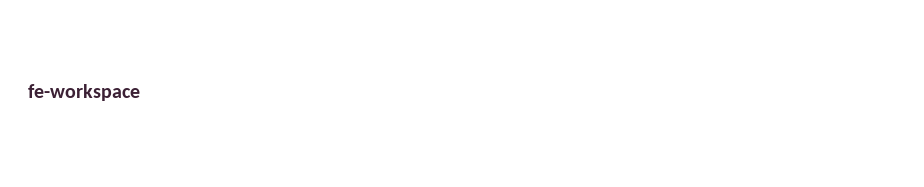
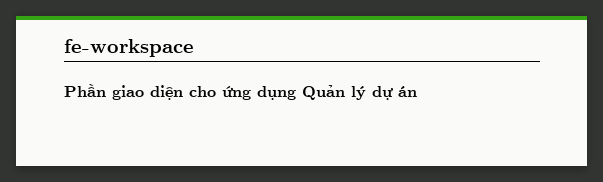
+ Phần giao diện cho ứng dụng Quản lý dự án

